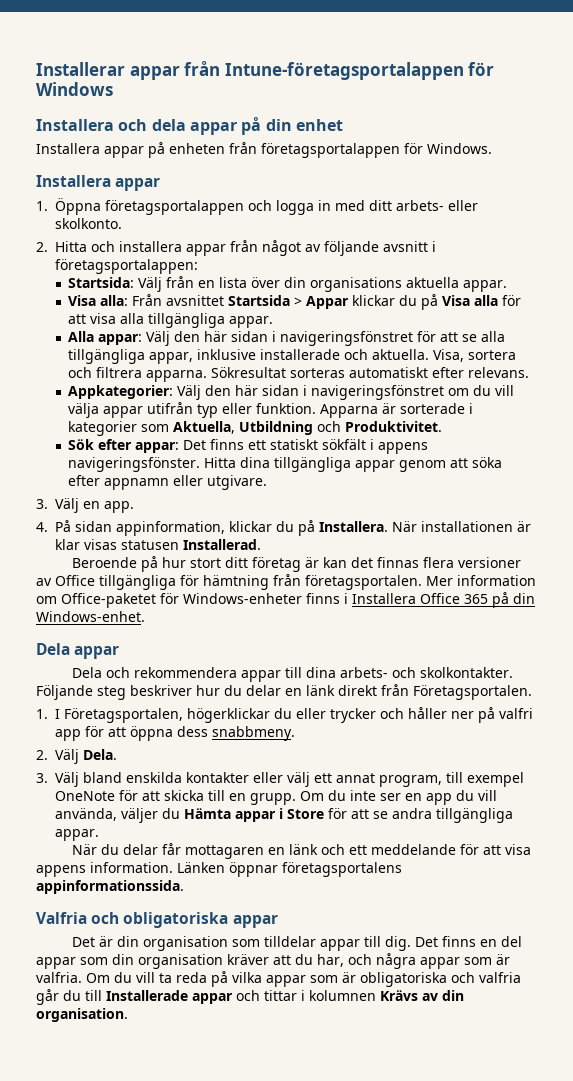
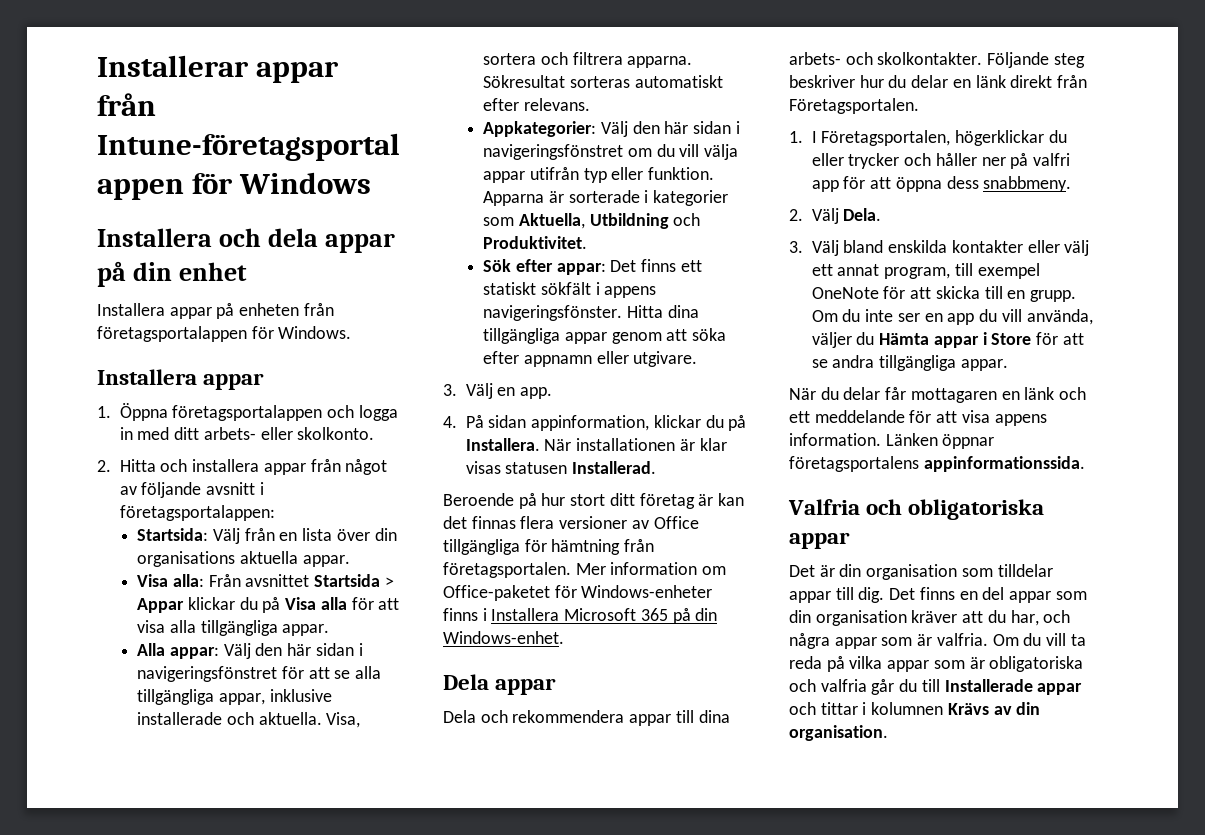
- Mer information om Office-paketet för Windows-enheter finns i Installera Office 365 på din Windows-enhet.
+ Mer information om Office-paketet för Windows-enheter finns i Installera Microsoft 365 på din Windows-enhet.

